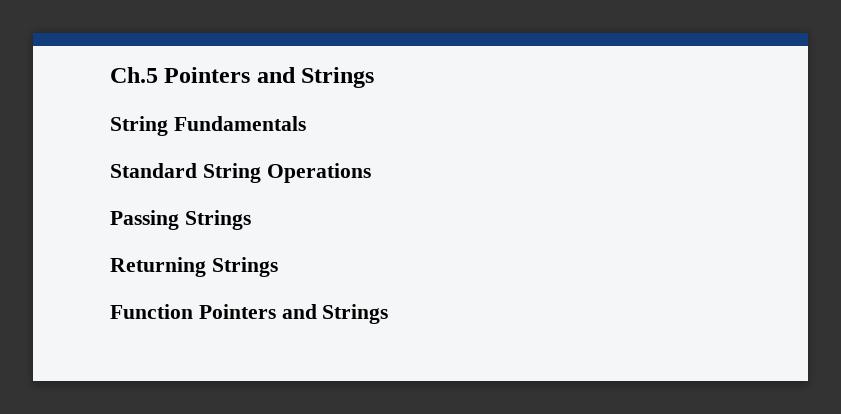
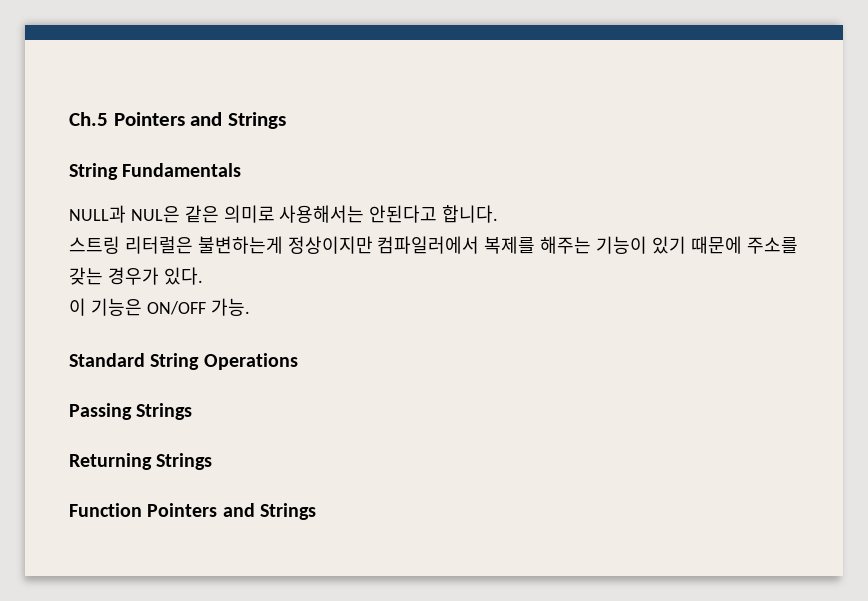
+ NULL과 NUL은 같은 의미로 사용해서는 안된다고 합니다.
+ 스트링 리터럴은 불변하는게 정상이지만 컴파일러에서 복제를 해주는 기능이 있기 때문에 주소를 갖는 경우가 있다.
+ 이 기능은 ON/OFF 가능.

